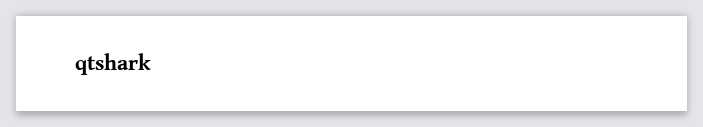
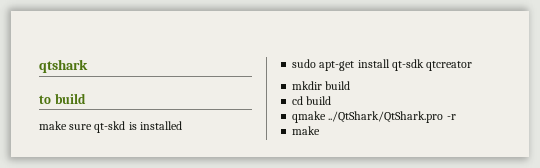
+ to build
+ make sure qt-skd is installed
+ sudo apt-get install qt-sdk qtcreator
+ mkdir build
+ cd build
+ qmake ../QtShark/QtShark.pro -r
+ make

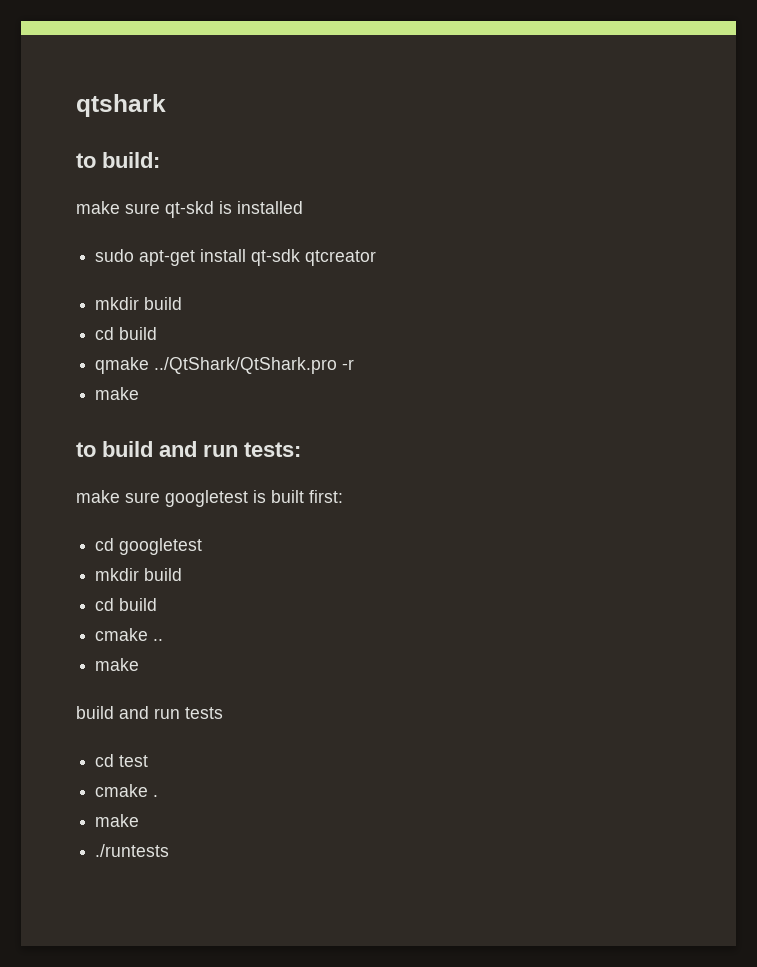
- to build
+ to build:
+ to build and run tests:
+ make sure googletest is built first:
+ cd googletest
+ mkdir build
+ cd build
+ cmake ..
+ make
+ build and run tests
+ cd test
+ cmake .
+ make
+ ./runtests

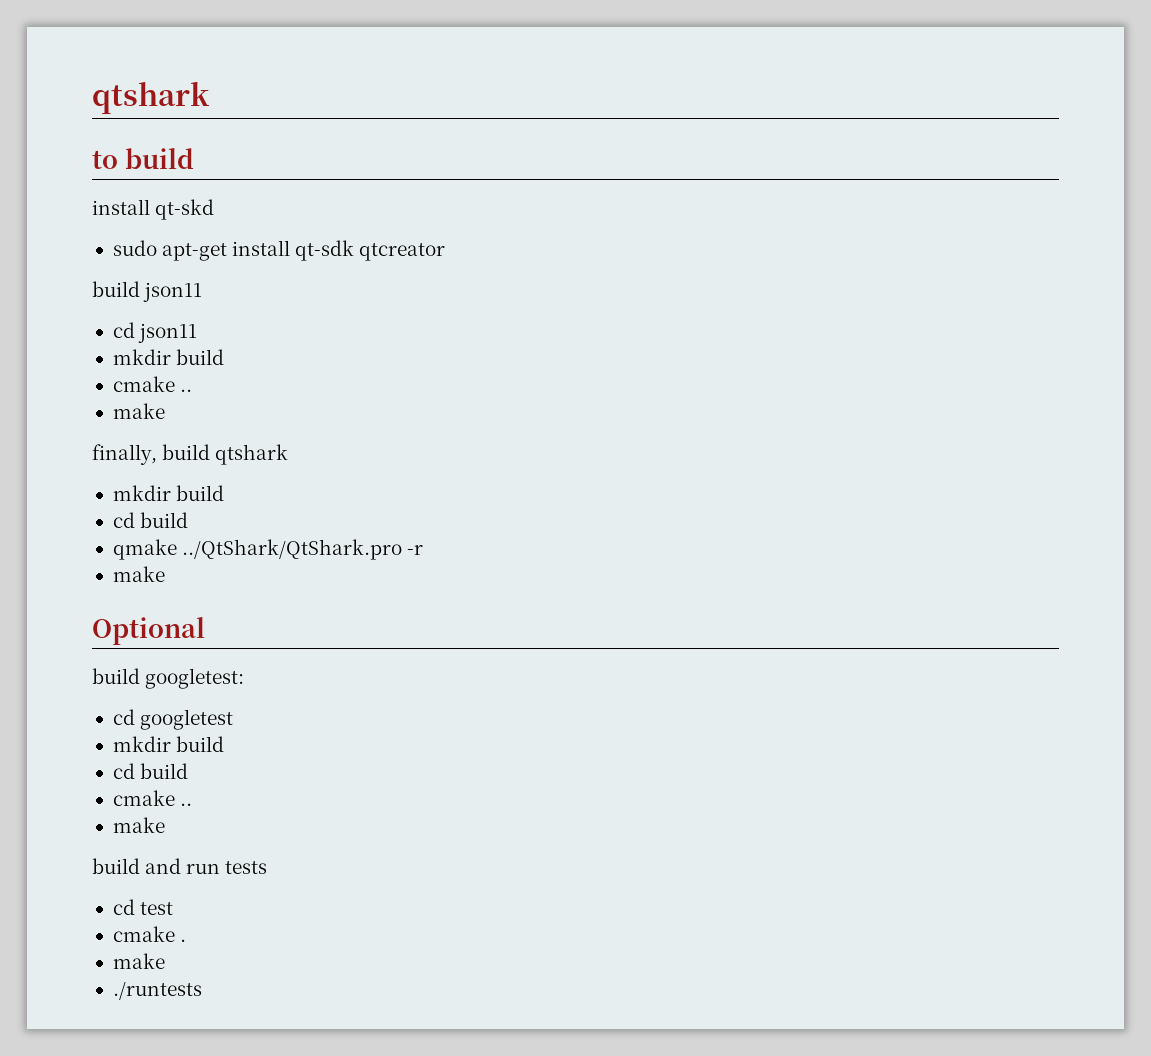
- to build:
- make sure qt-skd is installed
+ to build
+ install qt-skd
+ build json11
+ cd json11
+ mkdir build
+ cmake ..
+ make
+ finally, build qtshark
- to build and run tests:
- make sure googletest is built first:
+ Optional
+ build googletest:

